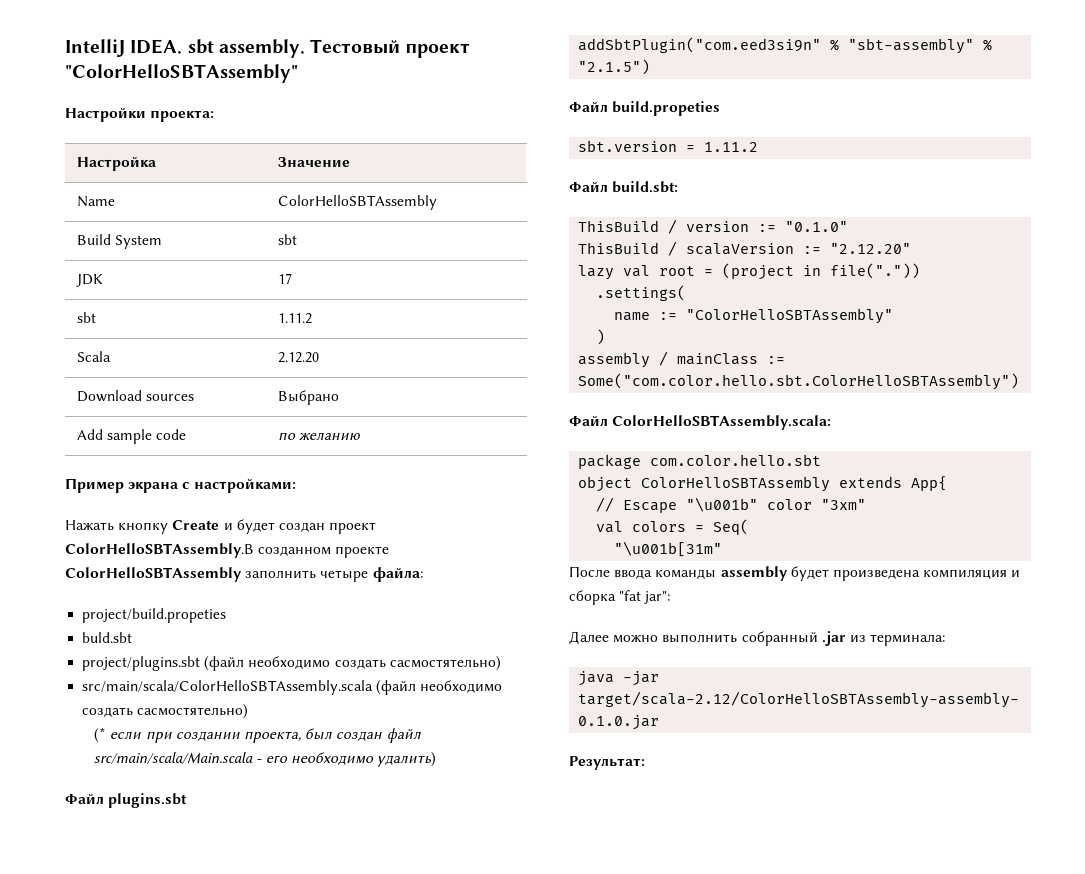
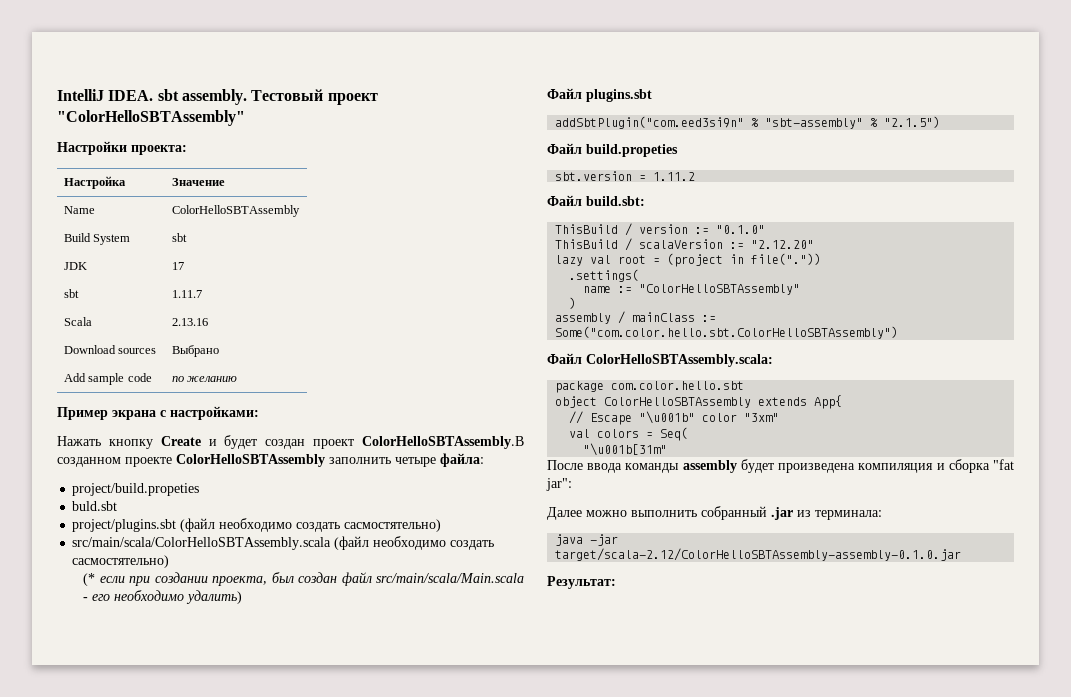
- sbt | 1.11.2
+ sbt | 1.11.7
- Scala | 2.12.20
+ Scala | 2.13.16

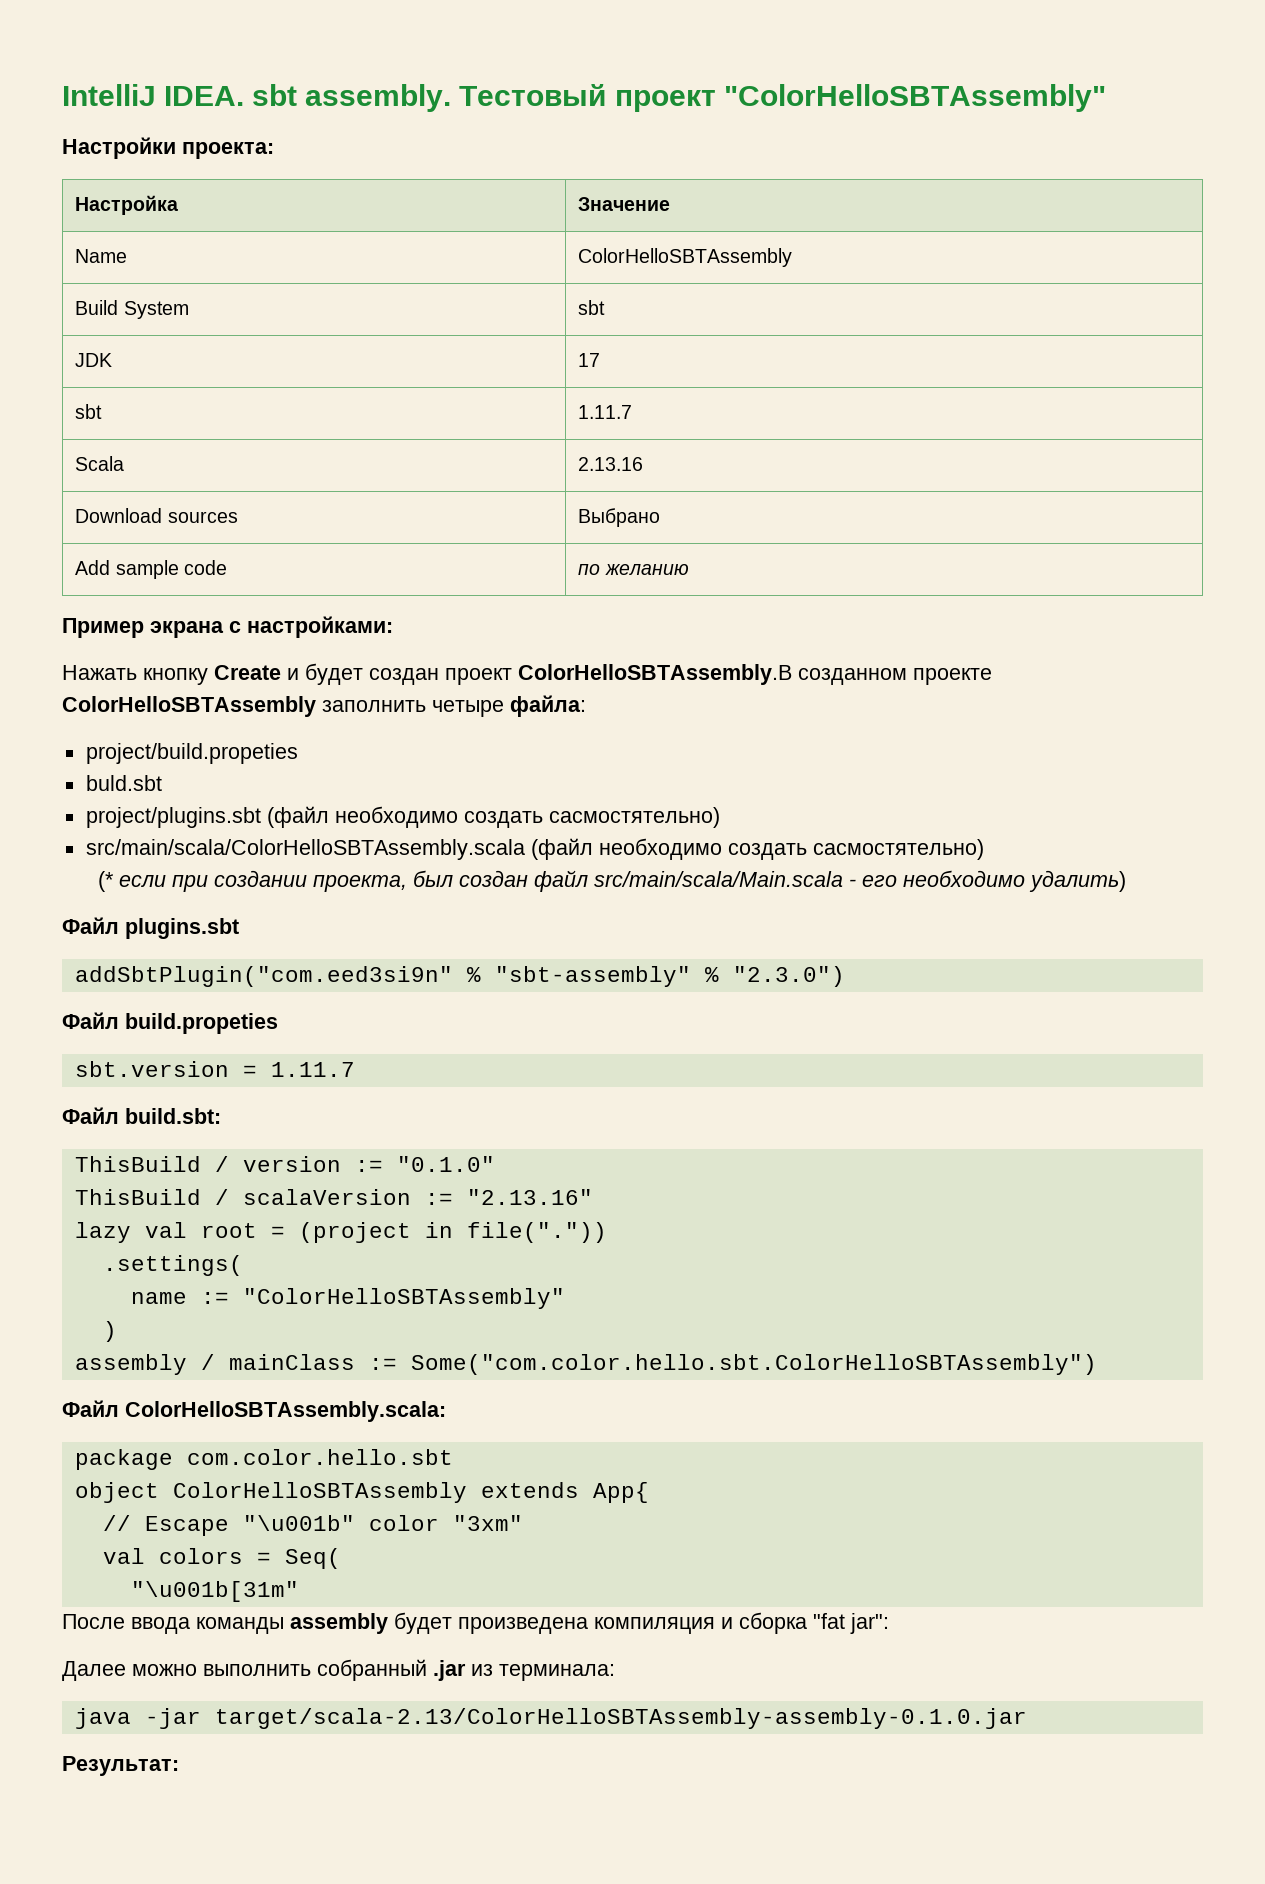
- addSbtPlugin("com.eed3si9n" % "sbt-assembly" % "2.1.5")
+ addSbtPlugin("com.eed3si9n" % "sbt-assembly" % "2.3.0")
- sbt.version = 1.11.2
+ sbt.version = 1.11.7
- ThisBuild / scalaVersion := "2.12.20"
+ ThisBuild / scalaVersion := "2.13.16"
- java -jar target/scala-2.12/ColorHelloSBTAssembly-assembly-0.1.0.jar
+ java -jar target/scala-2.13/ColorHelloSBTAssembly-assembly-0.1.0.jar

